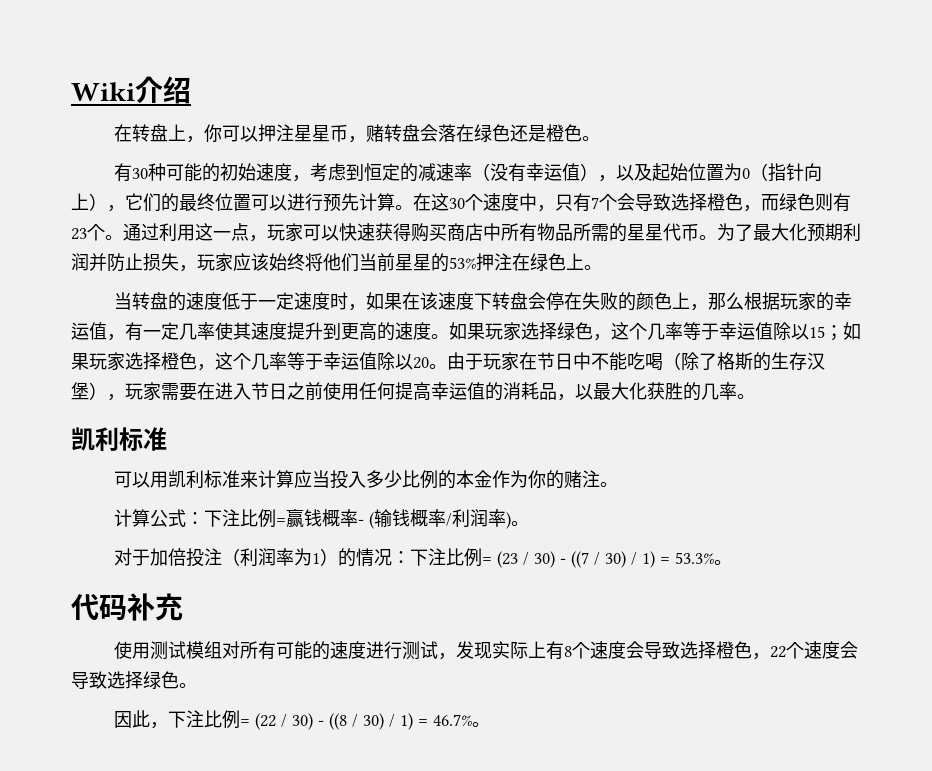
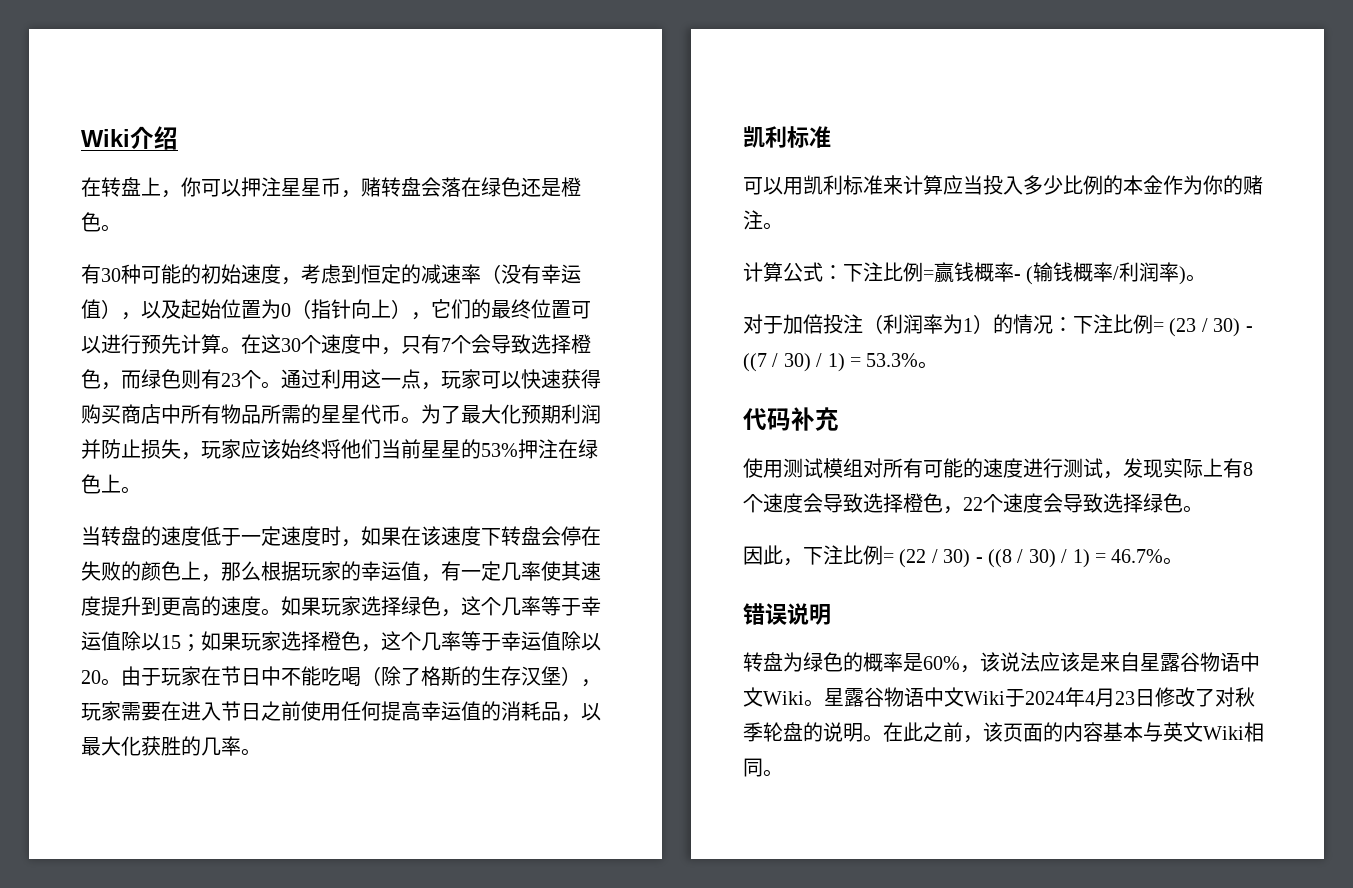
+ 错误说明
+ 转盘为绿色的概率是60%，该说法应该是来自星露谷物语中文Wiki。星露谷物语中文Wiki于2024年4月23日修改了对秋季轮盘的说明。在此之前，该页面的内容基本与英文Wiki相同。

